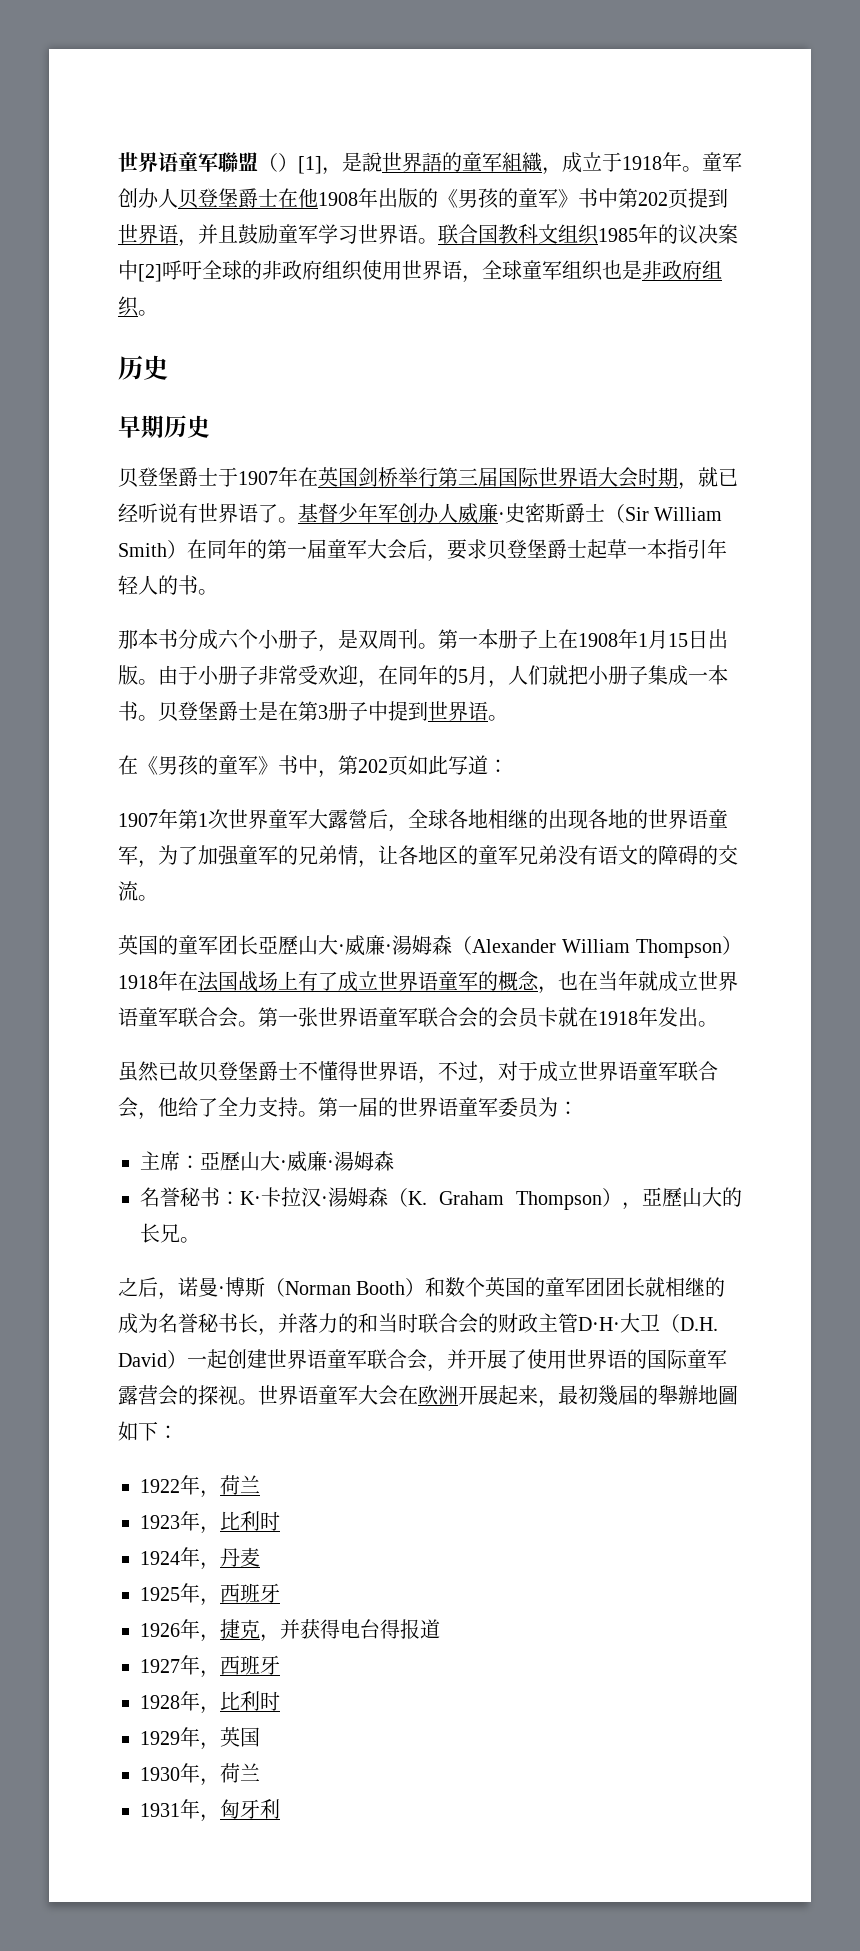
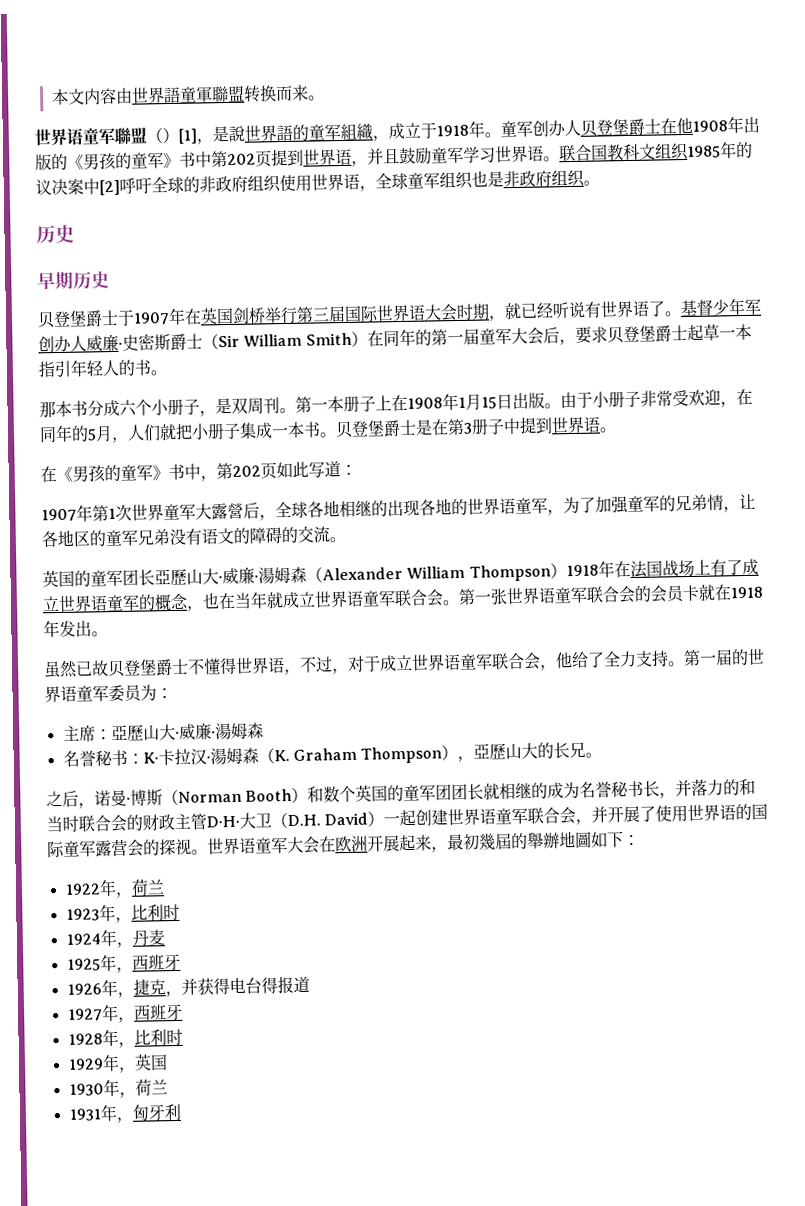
+ 本文内容由世界語童軍聯盟转换而来。

